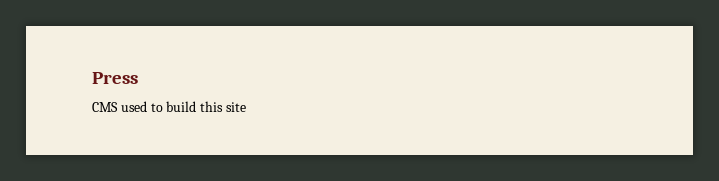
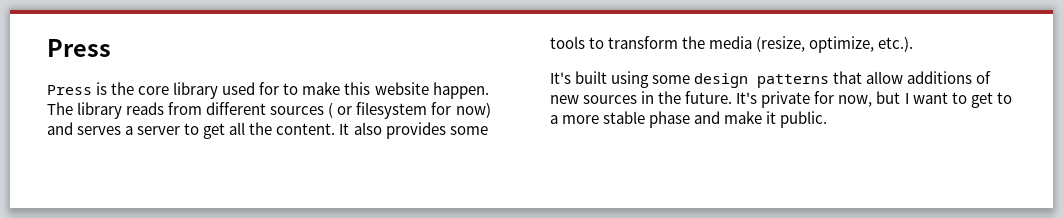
- CMS used to build this site
+ Press is the core library used for to make this website happen. The library reads from different sources ( or filesystem for now) and serves a server to get all the content. It also provides some tools to transform the media (resize, optimize, etc.).
+ It's built using some design patterns that allow additions of new sources in the future. It's private for now, but I want to get to a more stable phase and make it public.

